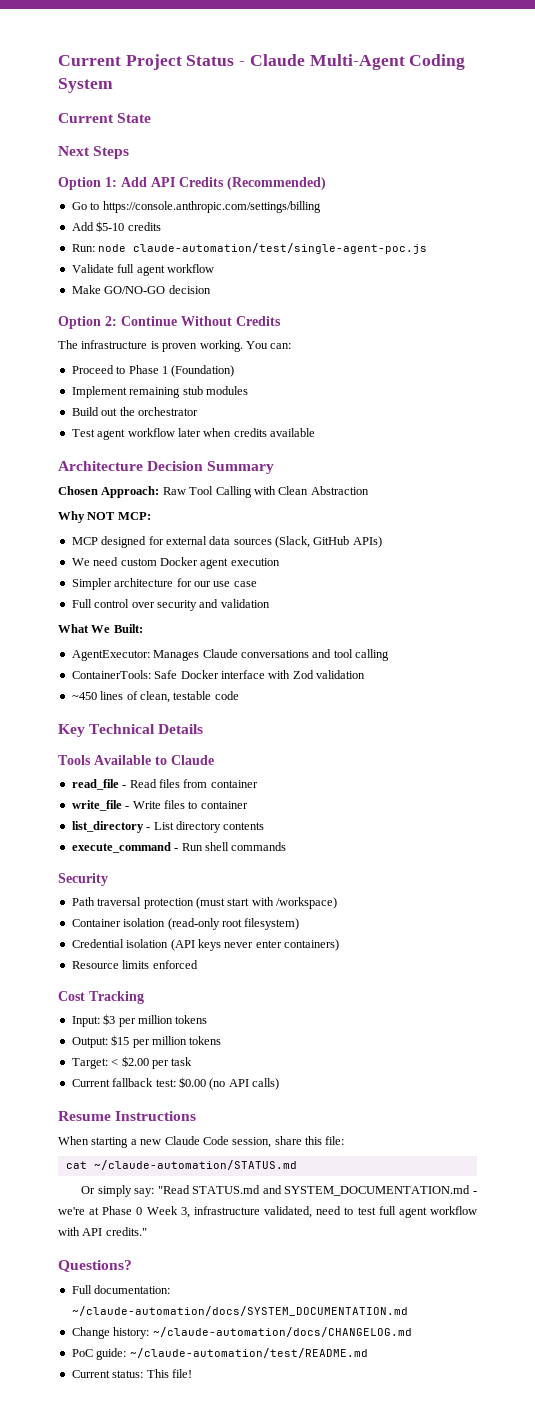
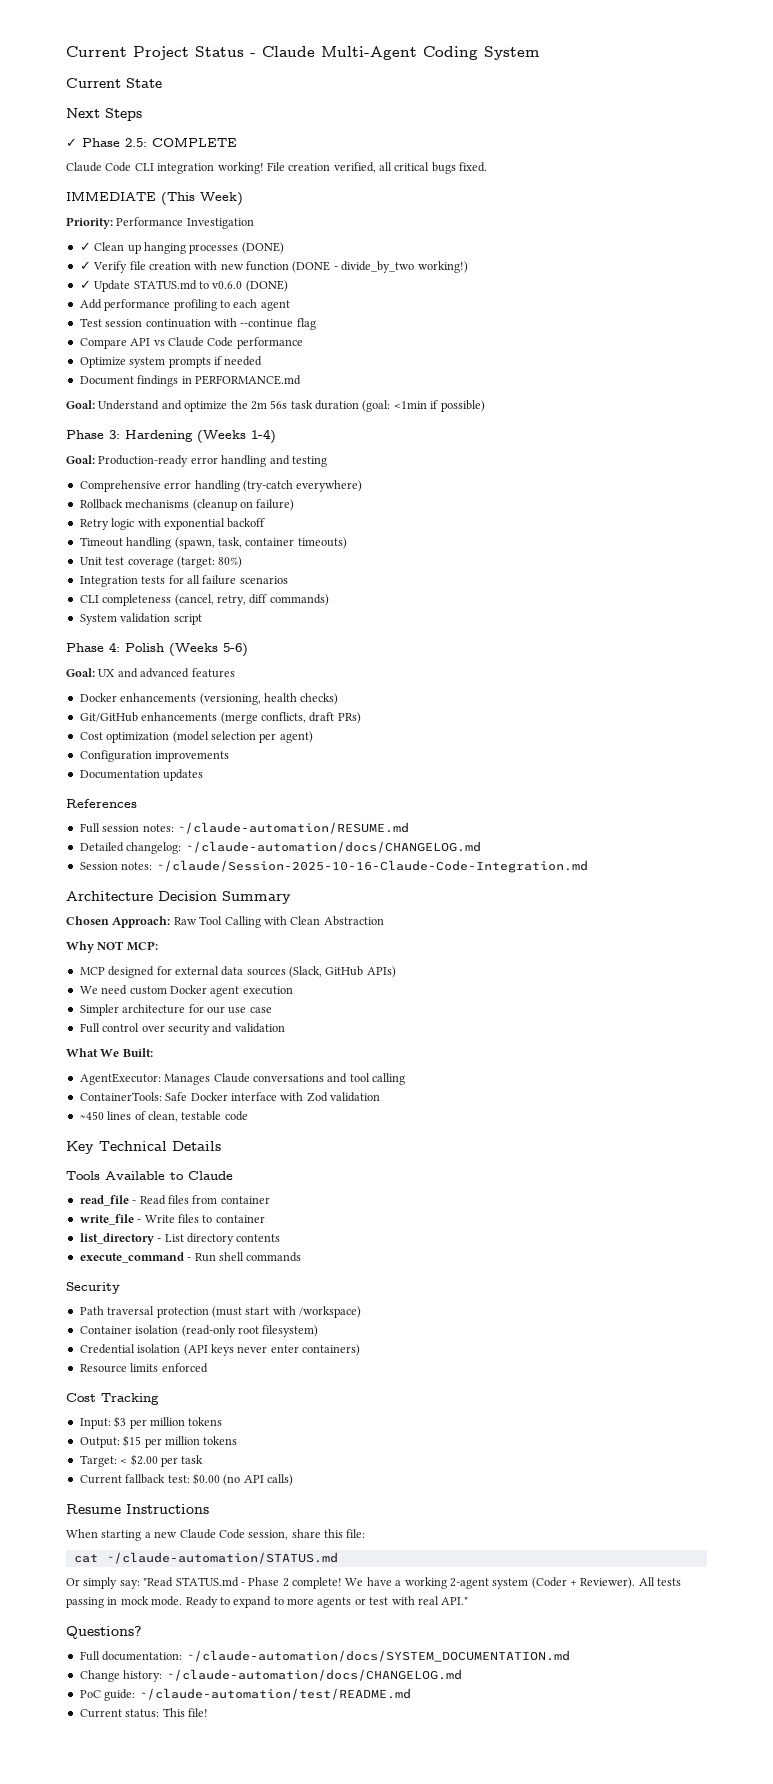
- Option 1: Add API Credits (Recommended)
- Go to https://console.anthropic.com/settings/billing
- Add $5-10 credits
- Run: node claude-automation/test/single-agent-poc.js
- Validate full agent workflow
- Make GO/NO-GO decision
- Option 2: Continue Without Credits
- The infrastructure is proven working. You can:
- Proceed to Phase 1 (Foundation)
- Implement remaining stub modules
- Build out the orchestrator
- Test agent workflow later when credits available
+ ✓ Phase 2.5: COMPLETE
+ Claude Code CLI integration working! File creation verified, all critical bugs fixed.
+ IMMEDIATE (This Week)
+ Priority: Performance Investigation
+ ✓ Clean up hanging processes (DONE)
+ ✓ Verify file creation with new function (DONE - divide_by_two working!)
+ ✓ Update STATUS.md to v0.6.0 (DONE)
+ Add performance profiling to each agent
+ Test session continuation with --continue flag
+ Compare API vs Claude Code performance
+ Optimize system prompts if needed
+ Document findings in PERFORMANCE.md
+ Goal: Understand and optimize the 2m 56s task duration (goal: <1min if possible)
+ Phase 3: Hardening (Weeks 1-4)
+ Goal: Production-ready error handling and testing
+ Comprehensive error handling (try-catch everywhere)
+ Rollback mechanisms (cleanup on failure)
+ Retry logic with exponential backoff
+ Timeout handling (spawn, task, container timeouts)
+ Unit test coverage (target: 80%)
+ Integration tests for all failure scenarios
+ CLI completeness (cancel, retry, diff commands)
+ System validation script
+ Phase 4: Polish (Weeks 5-6)
+ Goal: UX and advanced features
+ Docker enhancements (versioning, health checks)
+ Git/GitHub enhancements (merge conflicts, draft PRs)
+ Cost optimization (model selection per agent)
+ Configuration improvements
+ Documentation updates
+ References
+ Full session notes: ~/claude-automation/RESUME.md
+ Detailed changelog: ~/claude-automation/docs/CHANGELOG.md
+ Session notes: ~/claude/Session-2025-10-16-Claude-Code-Integration.md
- Or simply say: "Read STATUS.md and SYSTEM_DOCUMENTATION.md - we're at Phase 0 Week 3, infrastructure validated, need to test full agent workflow with API credits."
+ Or simply say: "Read STATUS.md - Phase 2 complete! We have a working 2-agent system (Coder + Reviewer). All tests passing in mock mode. Ready to expand to more agents or test with real API."

